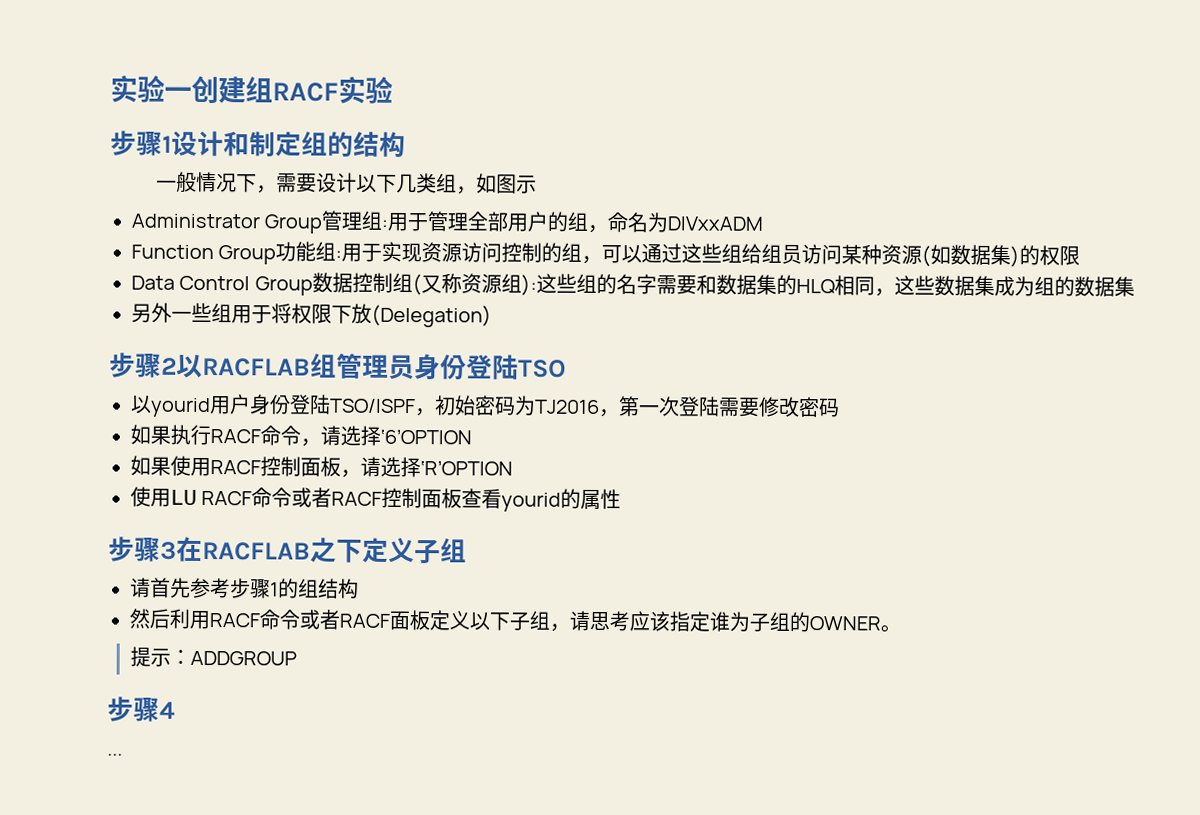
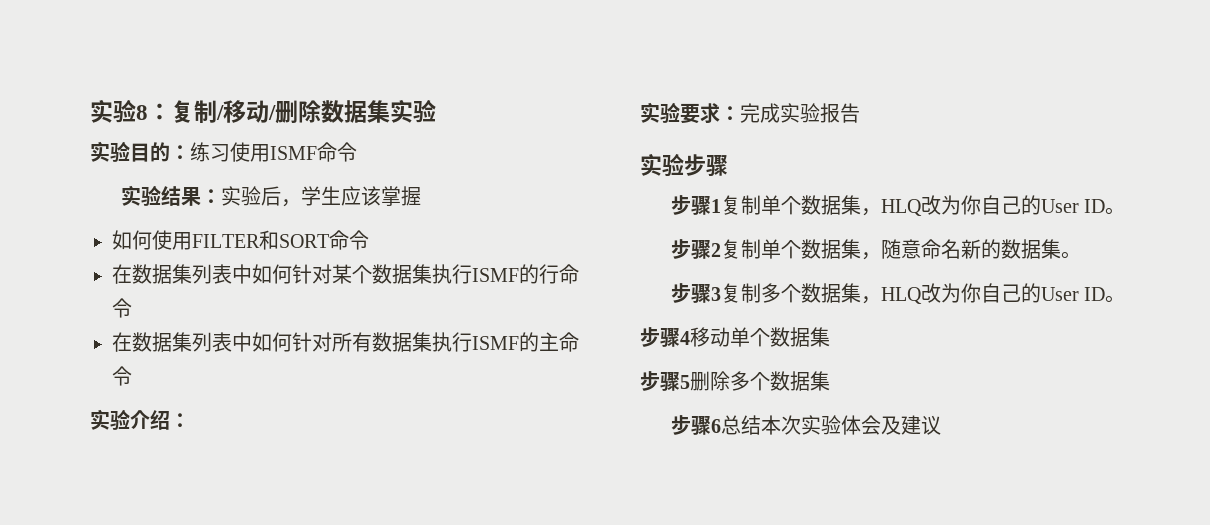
- 实验一创建组RACF实验
- 步骤1设计和制定组的结构
- 一般情况下，需要设计以下几类组，如图示
- Administrator Group管理组:用于管理全部用户的组，命名为DIVxxADM
- Function Group功能组:用于实现资源访问控制的组，可以通过这些组给组员访问某种资源(如数据集)的权限
- Data Control Group数据控制组(又称资源组):这些组的名字需要和数据集的HLQ相同，这些数据集成为组的数据集
- 另外一些组用于将权限下放(Delegation)
- 步骤2以RACFLAB组管理员身份登陆TSO
- 以yourid用户身份登陆TSO/ISPF，初始密码为TJ2016，第一次登陆需要修改密码
- 如果执行RACF命令，请选择‘6’OPTION
- 如果使用RACF控制面板，请选择‘R’OPTION
- 使用LU RACF命令或者RACF控制面板查看yourid的属性
- 步骤3在RACFLAB之下定义子组
- 请首先参考步骤1的组结构
- 然后利用RACF命令或者RACF面板定义以下子组，请思考应该指定谁为子组的OWNER。
- 提示：ADDGROUP
- 步骤4
- ...
+ 实验8：复制/移动/删除数据集实验
+ 实验目的：练习使用ISMF命令
+ 实验结果：实验后，学生应该掌握
+ 如何使用FILTER和SORT命令
+ 在数据集列表中如何针对某个数据集执行ISMF的行命令
+ 在数据集列表中如何针对所有数据集执行ISMF的主命令
+ 实验介绍：
+ 实验要求：完成实验报告
+ 实验步骤
+ 步骤1复制单个数据集，HLQ改为你自己的User ID。
+ 步骤2复制单个数据集，随意命名新的数据集。
+ 步骤3复制多个数据集，HLQ改为你自己的User ID。
+ 步骤4移动单个数据集
+ 步骤5删除多个数据集
+ 步骤6总结本次实验体会及建议

